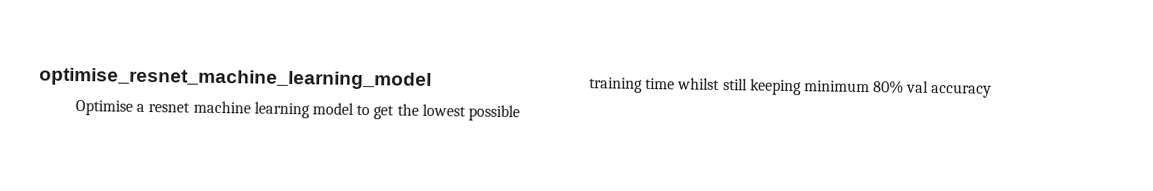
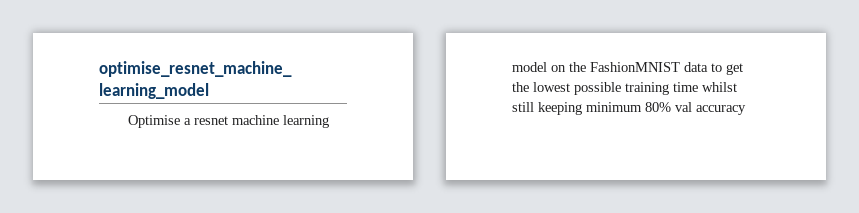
- Optimise a resnet machine learning model to get the lowest possible training time whilst still keeping minimum 80% val accuracy
+ Optimise a resnet machine learning model on the FashionMNIST data to get the lowest possible training time whilst still keeping minimum 80% val accuracy

